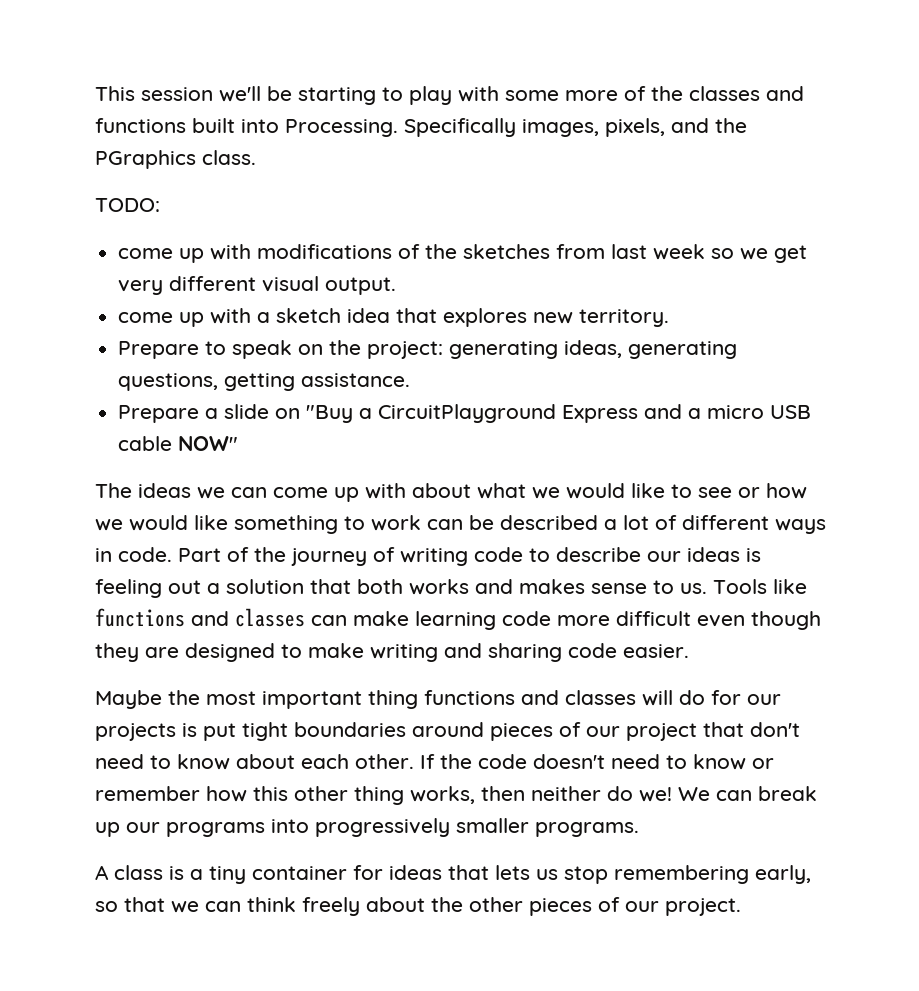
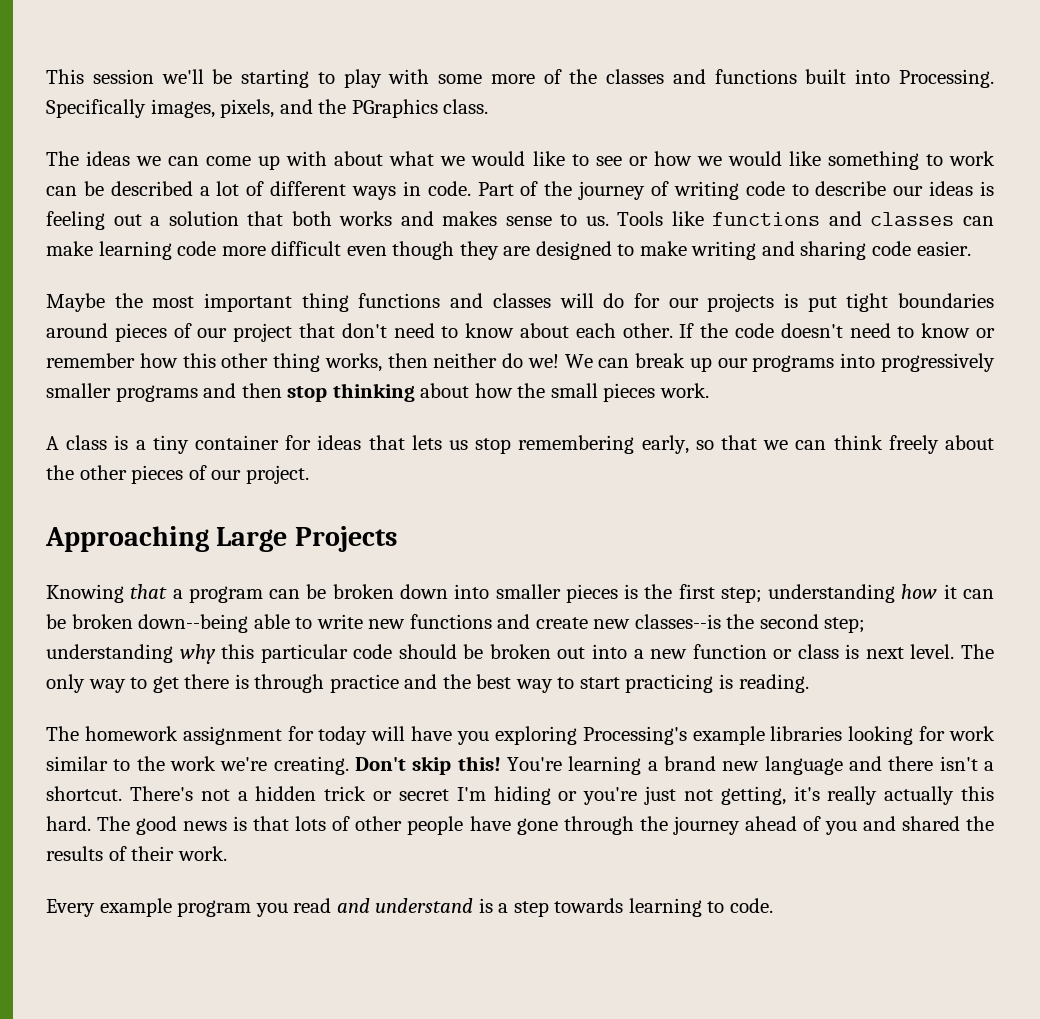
- TODO:
- come up with modifications of the sketches from last week so we get very different visual output.
- come up with a sketch idea that explores new territory.
- Prepare to speak on the project: generating ideas, generating questions, getting assistance.
- Prepare a slide on "Buy a CircuitPlayground Express and a micro USB cable NOW"
- We can break up our programs into progressively smaller programs.
+ We can break up our programs into progressively smaller programs and then stop thinking about how the small pieces work.
+ Approaching Large Projects
+ Knowing that a program can be broken down into smaller pieces is the first step; understanding how it can be broken down--being able to write new functions and create new classes--is the second step; understanding why this particular code should be broken out into a new function or class is next level. The only way to get there is through practice and the best way to start practicing is reading.
+ The homework assignment for today will have you exploring Processing's example libraries looking for work similar to the work we're creating. Don't skip this! You're learning a brand new language and there isn't a shortcut. There's not a hidden trick or secret I'm hiding or you're just not getting, it's really actually this hard. The good news is that lots of other people have gone through the journey ahead of you and shared the results of their work.
+ Every example program you read and understand is a step towards learning to code.

